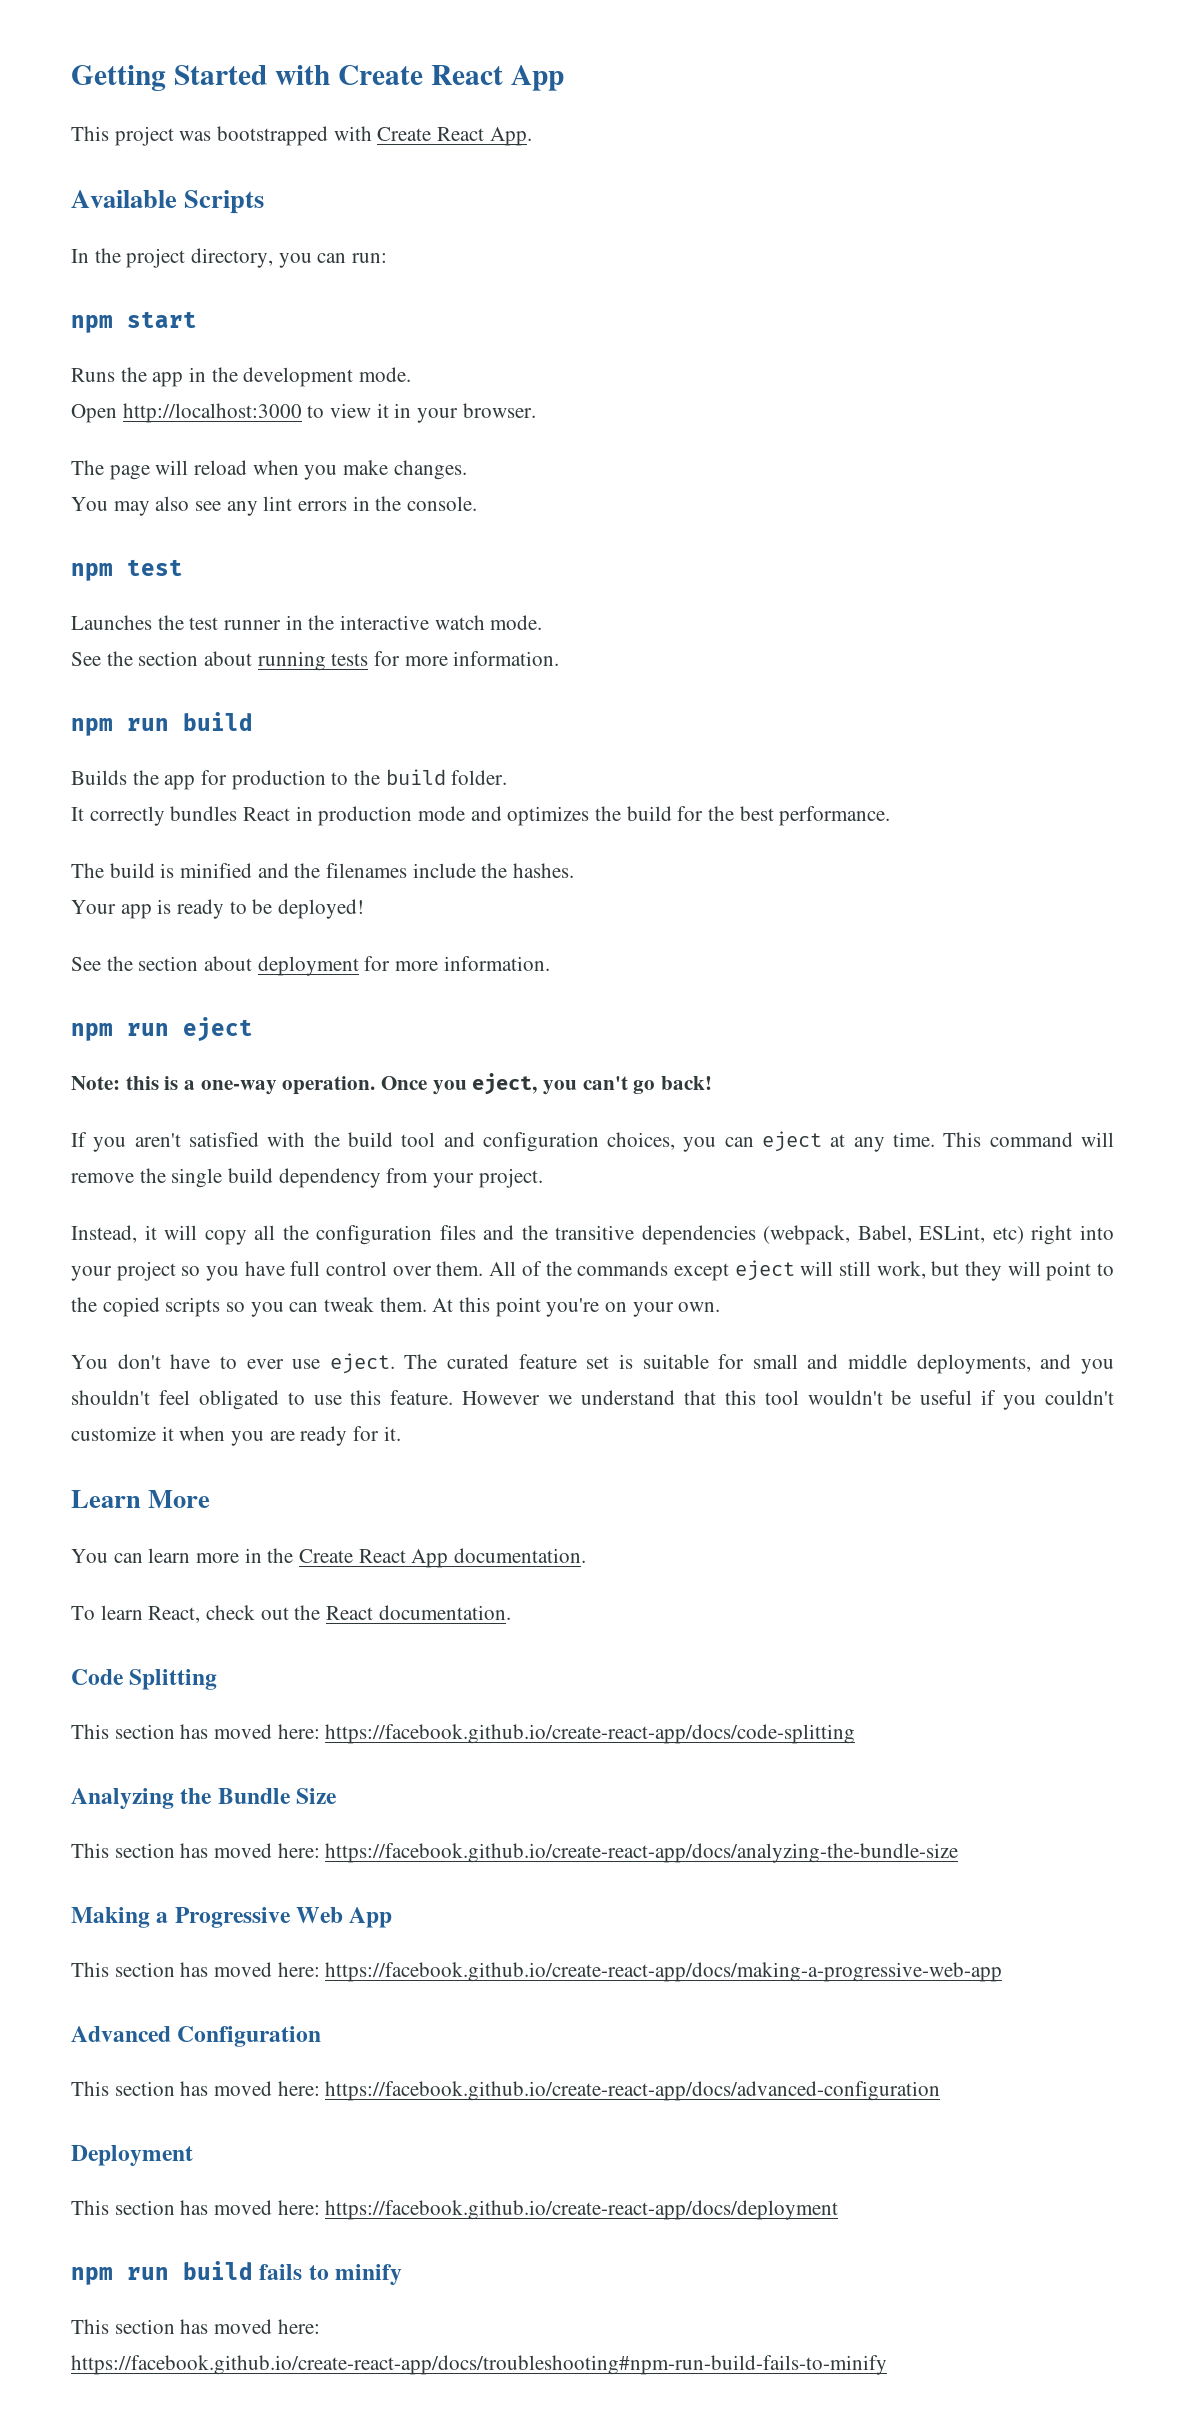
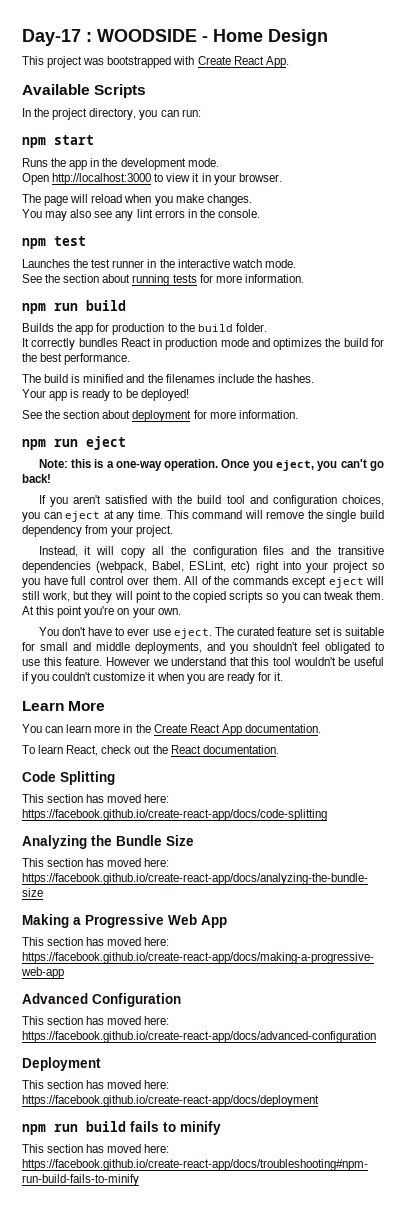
- Getting Started with Create React App
+ Day-17 : WOODSIDE - Home Design

